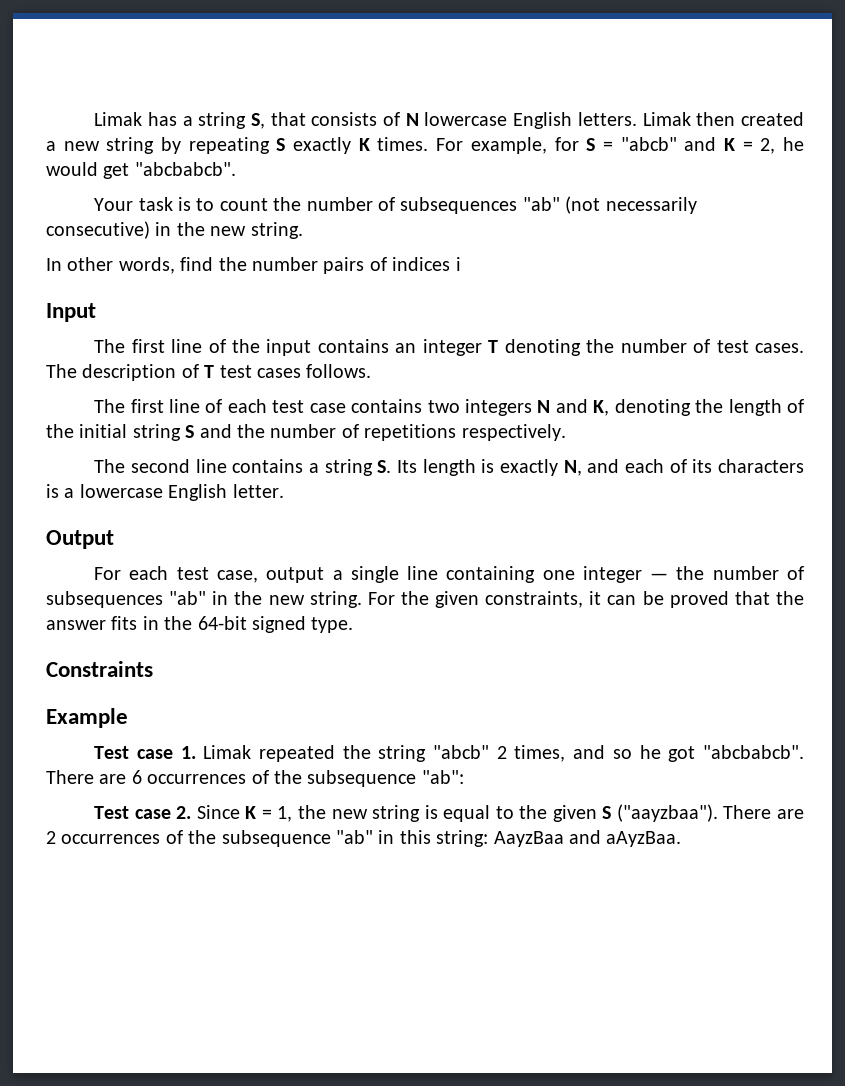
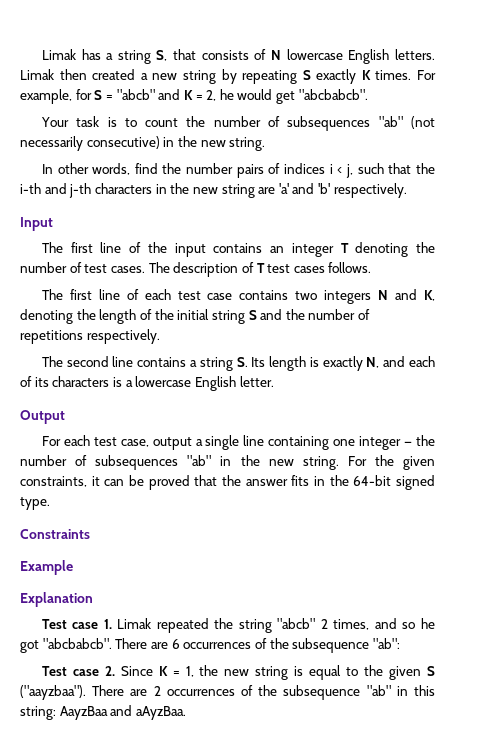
- In other words, find the number pairs of indices i
+ In other words, find the number pairs of indices i < j, such that the i-th and j-th characters in the new string are 'a' and 'b' respectively.
+ Explanation

